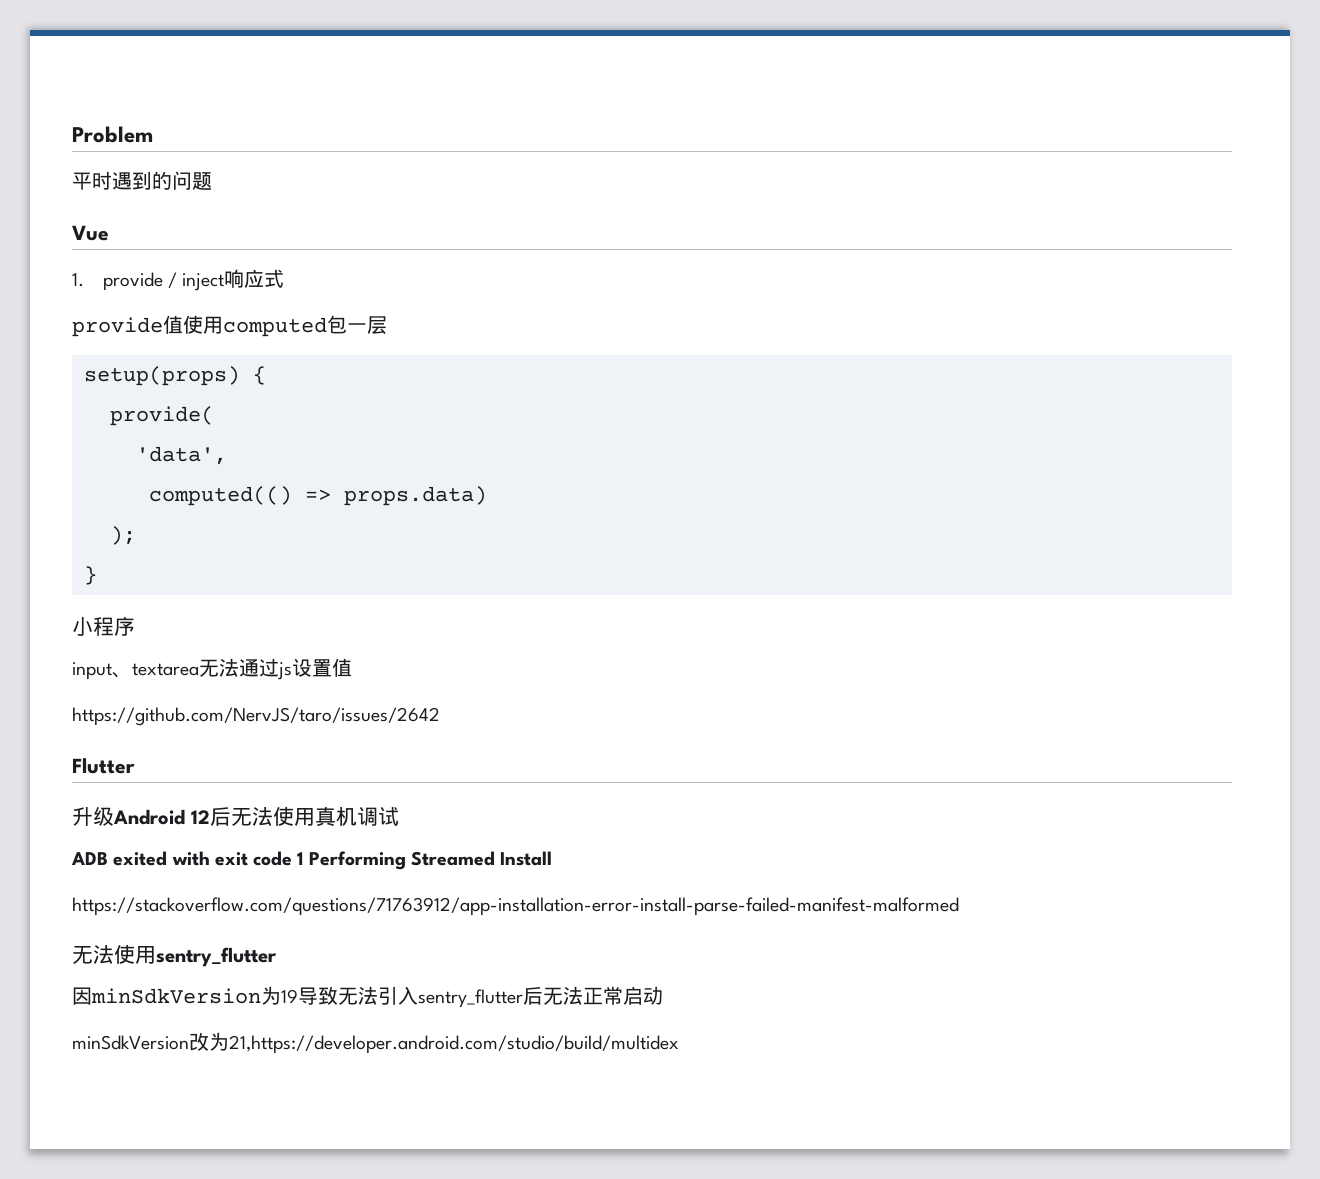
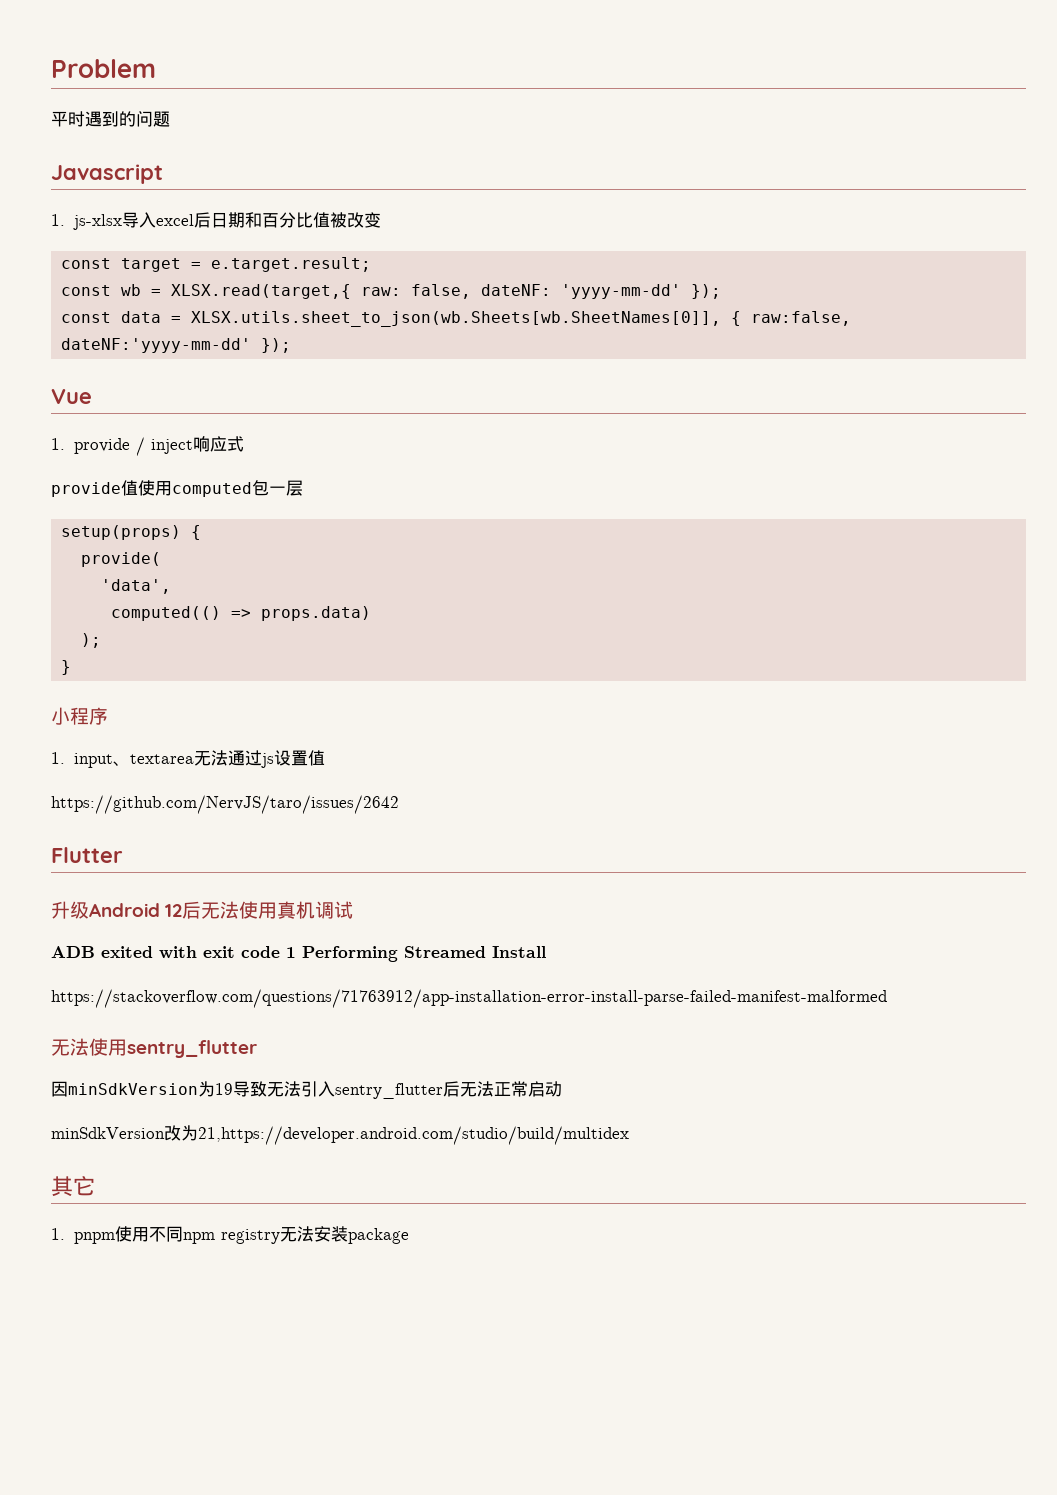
+ Javascript
+ 1. js-xlsx导入excel后日期和百分比值被改变
+ const target = e.target.result;
+ const wb = XLSX.read(target,{ raw: false, dateNF: 'yyyy-mm-dd' });
+ const data = XLSX.utils.sheet_to_json(wb.Sheets[wb.SheetNames[0]], { raw:false, dateNF:'yyyy-mm-dd' });
- input、textarea无法通过js设置值
+ 1. input、textarea无法通过js设置值
+ 其它
+ 1. pnpm使用不同npm registry无法安装package

